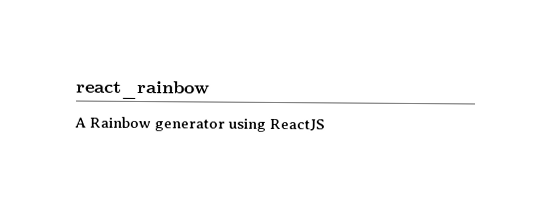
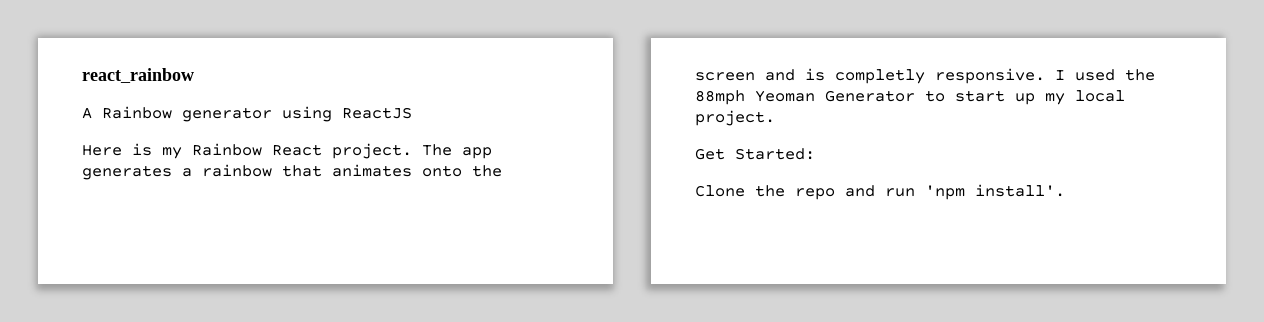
+ Here is my Rainbow React project. The app generates a rainbow that animates onto the screen and is completly responsive. I used the 88mph Yeoman Generator to start up my local project.
+ Get Started:
+ Clone the repo and run 'npm install'.

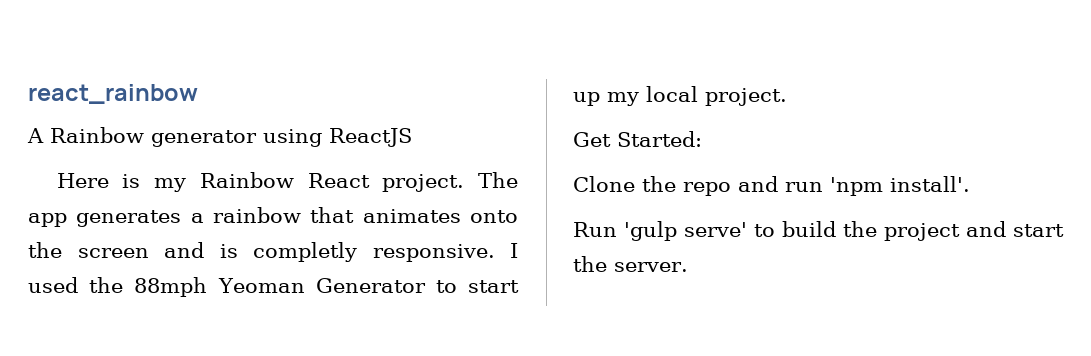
+ Run 'gulp serve' to build the project and start the server.

